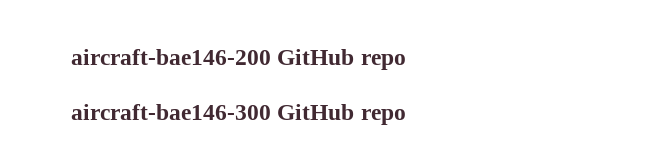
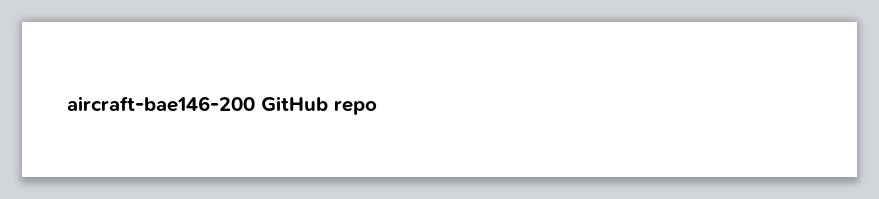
- aircraft-bae146-300 GitHub repo

